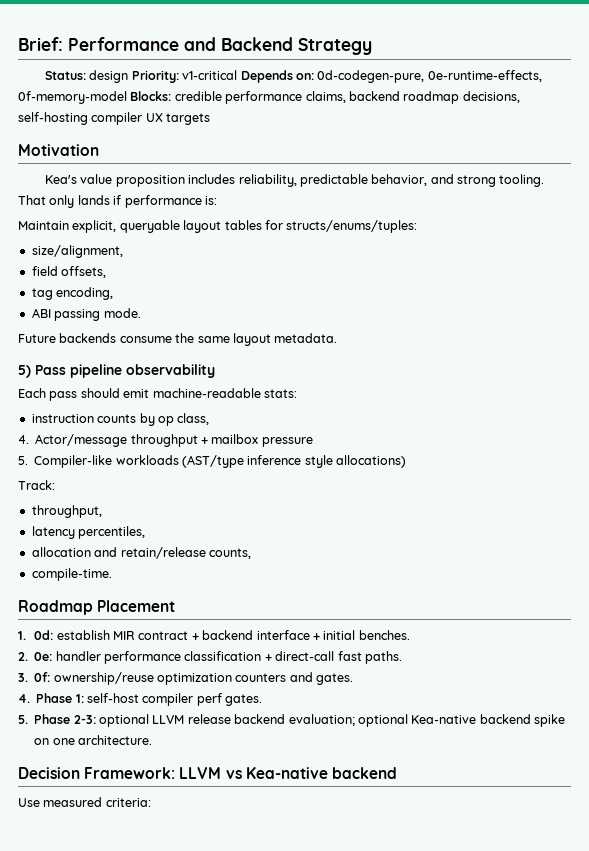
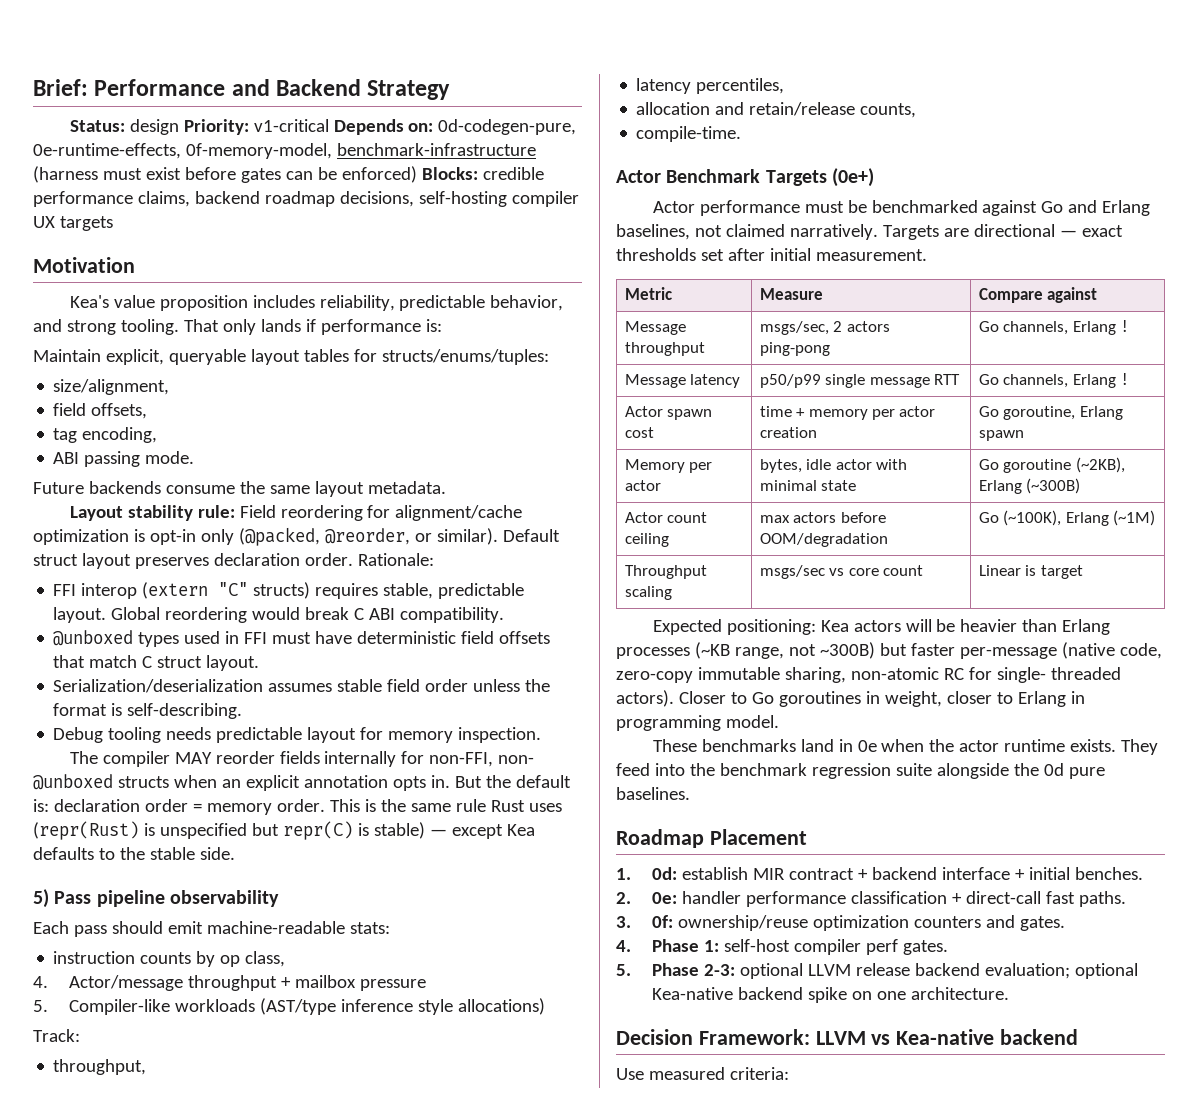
- Status: design Priority: v1-critical Depends on: 0d-codegen-pure, 0e-runtime-effects, 0f-memory-model Blocks: credible performance claims, backend roadmap decisions, self-hosting compiler UX targets
+ Status: design Priority: v1-critical Depends on: 0d-codegen-pure, 0e-runtime-effects, 0f-memory-model, benchmark-infrastructure (harness must exist before gates can be enforced) Blocks: credible performance claims, backend roadmap decisions, self-hosting compiler UX targets
+ Layout stability rule: Field reordering for alignment/cache optimization is opt-in only (@packed, @reorder, or similar). Default struct layout preserves declaration order. Rationale:
+ FFI interop (extern "C" structs) requires stable, predictable layout. Global reordering would break C ABI compatibility.
+ @unboxed types used in FFI must have deterministic field offsets that match C struct layout.
+ Serialization/deserialization assumes stable field order unless the format is self-describing.
+ Debug tooling needs predictable layout for memory inspection.
+ The compiler MAY reorder fields internally for non-FFI, non- @unboxed structs when an explicit annotation opts in. But the default is: declaration order = memory order. This is the same rule Rust uses (repr(Rust) is unspecified but repr(C) is stable) — except Kea defaults to the stable side.
+ Actor Benchmark Targets (0e+)
+ Actor performance must be benchmarked against Go and Erlang baselines, not claimed narratively. Targets are directional — exact thresholds set after initial measurement.
+ Metric | Measure | Compare against
+ Message throughput | msgs/sec, 2 actors ping-pong | Go channels, Erlang !
+ Message latency | p50/p99 single message RTT | Go channels, Erlang !
+ Actor spawn cost | time + memory per actor creation | Go goroutine, Erlang spawn
+ Memory per actor | bytes, idle actor with minimal state | Go goroutine (~2KB), Erlang (~300B)
+ Actor count ceiling | max actors before OOM/degradation | Go (~100K), Erlang (~1M)
+ Throughput scaling | msgs/sec vs core count | Linear is target
+ Expected positioning: Kea actors will be heavier than Erlang processes (~KB range, not ~300B) but faster per-message (native code, zero-copy immutable sharing, non-atomic RC for single- threaded actors). Closer to Go goroutines in weight, closer to Erlang in programming model.
+ These benchmarks land in 0e when the actor runtime exists. They feed into the benchmark regression suite alongside the 0d pure baselines.

